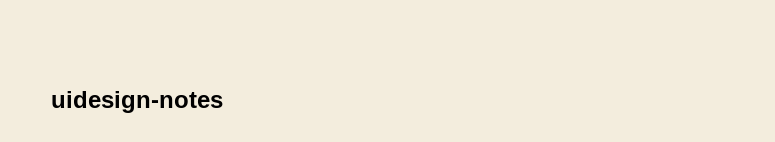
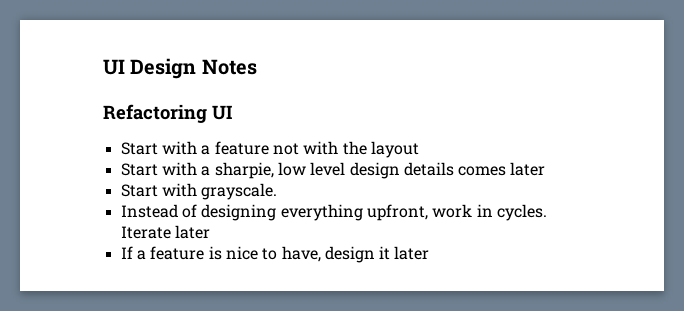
- uidesign-notes
+ UI Design Notes
+ Refactoring UI
+ Start with a feature not with the layout
+ Start with a sharpie, low level design details comes later
+ Start with grayscale.
+ Instead of designing everything upfront, work in cycles. Iterate later
+ If a feature is nice to have, design it later

